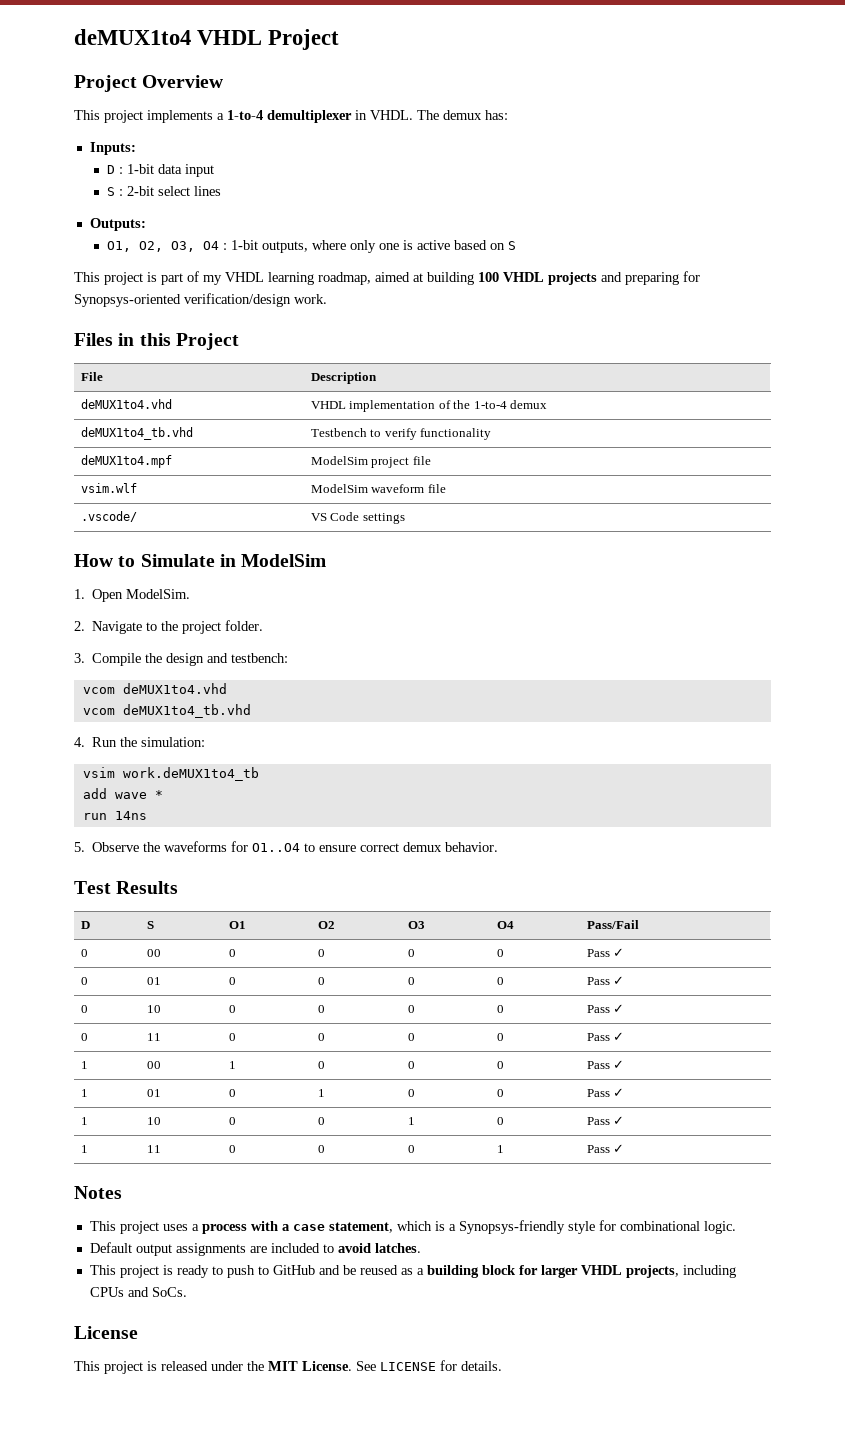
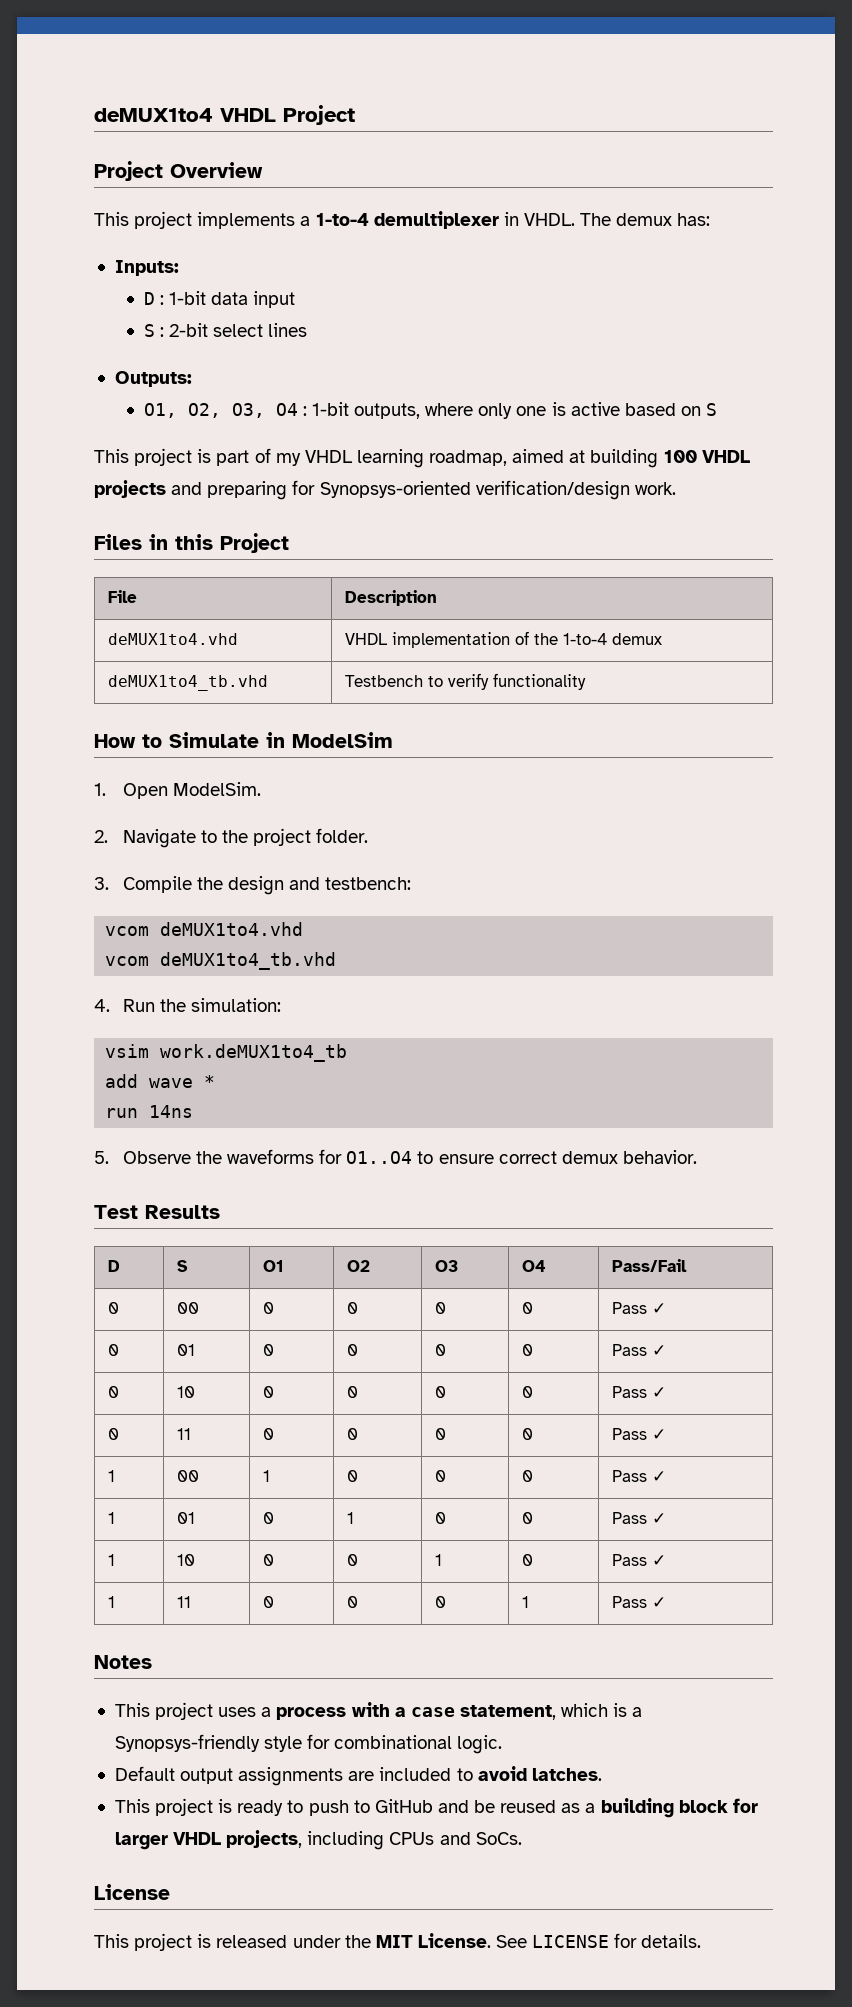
- deMUX1to4.mpf | ModelSim project file
- vsim.wlf | ModelSim waveform file
- .vscode/ | VS Code settings

